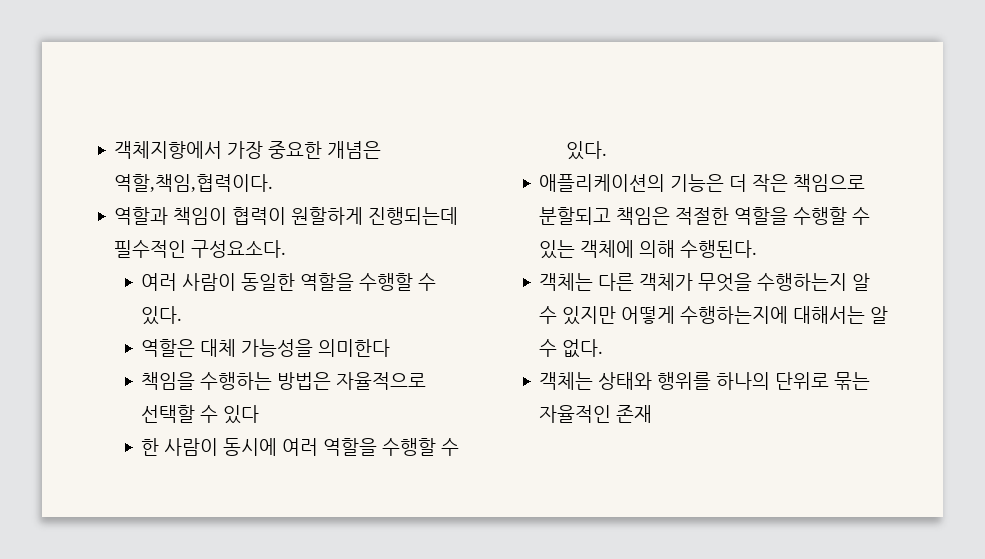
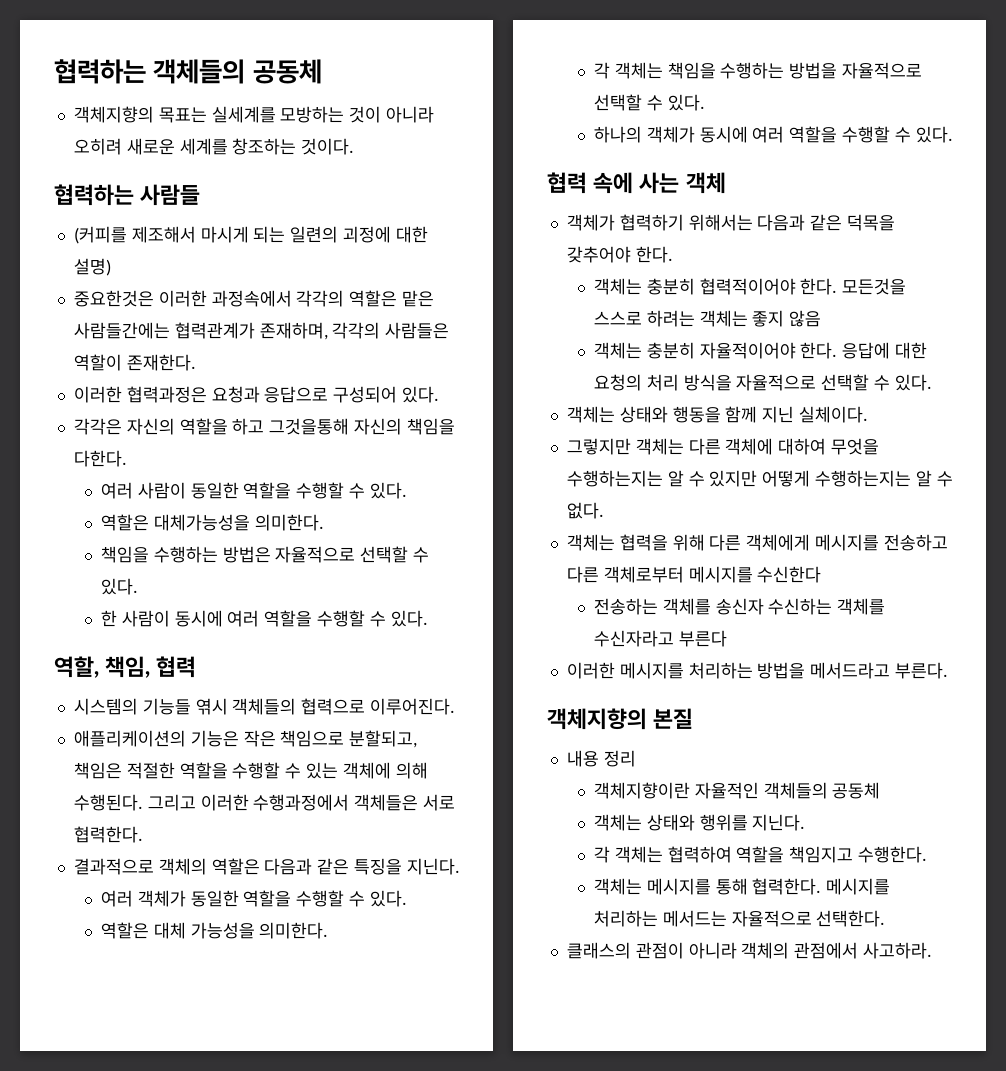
- 객체지향에서 가장 중요한 개념은 역할,책임,협력이다.
- 역할과 책임이 협력이 원할하게 진행되는데 필수적인 구성요소다.
+ 협력하는 객체들의 공동체
+ 객체지향의 목표는 실세계를 모방하는 것이 아니라 오히려 새로운 세계를 창조하는 것이다.
+ 협력하는 사람들
+ (커피를 제조해서 마시게 되는 일련의 괴정에 대한 설명)
+ 중요한것은 이러한 과정속에서 각각의 역할은 맡은 사람들간에는 협력관계가 존재하며, 각각의 사람들은 역할이 존재한다.
+ 이러한 협력과정은 요청과 응답으로 구성되어 있다.
+ 각각은 자신의 역할을 하고 그것을통해 자신의 책임을 다한다.
- 역할은 대체 가능성을 의미한다
+ 역할은 대체가능성을 의미한다.
- 책임을 수행하는 방법은 자율적으로 선택할 수 있다
+ 책임을 수행하는 방법은 자율적으로 선택할 수 있다.
+ 역할, 책임, 협력
+ 시스템의 기능들 엮시 객체들의 협력으로 이루어진다.
- 애플리케이션의 기능은 더 작은 책임으로 분할되고 책임은 적절한 역할을 수행할 수 있는 객체에 의해 수행된다.
- 객체는 다른 객체가 무엇을 수행하는지 알 수 있지만 어떻게 수행하는지에 대해서는 알 수 없다.
+ 애플리케이션의 기능은 작은 책임으로 분할되고, 책임은 적절한 역할을 수행할 수 있는 객체에 의해 수행된다. 그리고 이러한 수행과정에서 객체들은 서로 협력한다.
+ 결과적으로 객체의 역할은 다음과 같은 특징을 지닌다.
+ 여러 객체가 동일한 역할을 수행할 수 있다.
+ 역할은 대체 가능성을 의미한다.
+ 각 객체는 책임을 수행하는 방법을 자율적으로 선택할 수 있다.
+ 하나의 객체가 동시에 여러 역할을 수행할 수 있다.
+ 협력 속에 사는 객체
+ 객체가 협력하기 위해서는 다음과 같은 덕목을 갖추어야 한다.
+ 객체는 충분히 협력적이어야 한다. 모든것을 스스로 하려는 객체는 좋지 않음
+ 객체는 충분히 자율적이어야 한다. 응답에 대한 요청의 처리 방식을 자율적으로 선택할 수 있다.
+ 객체는 상태와 행동을 함께 지닌 실체이다.
+ 그렇지만 객체는 다른 객체에 대하여 무엇을 수행하는지는 알 수 있지만 어떻게 수행하는지는 알 수 없다.
- 객체는 상태와 행위를 하나의 단위로 묶는 자율적인 존재
+ 객체는 협력을 위해 다른 객체에게 메시지를 전송하고 다른 객체로부터 메시지를 수신한다
+ 전송하는 객체를 송신자 수신하는 객체를 수신자라고 부른다
+ 이러한 메시지를 처리하는 방법을 메서드라고 부른다.
+ 객체지향의 본질
+ 내용 정리
+ 객체지향이란 자율적인 객체들의 공동체
+ 객체는 상태와 행위를 지닌다.
+ 각 객체는 협력하여 역할을 책임지고 수행한다.
+ 객체는 메시지를 통해 협력한다. 메시지를 처리하는 메서드는 자율적으로 선택한다.
+ 클래스의 관점이 아니라 객체의 관점에서 사고하라.

